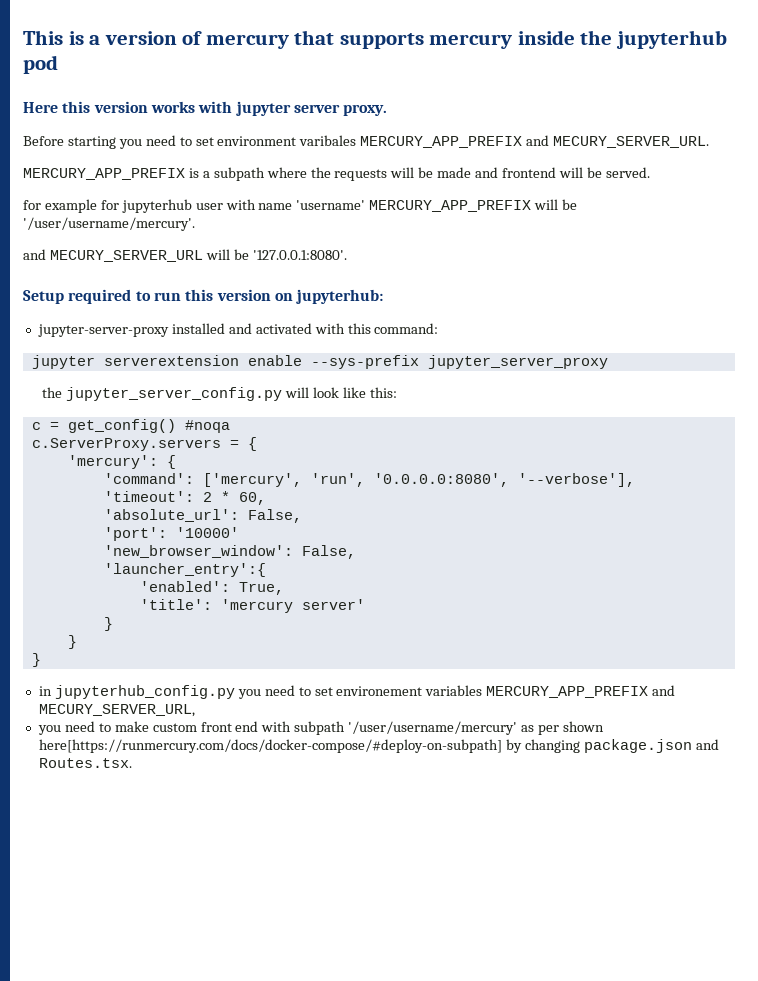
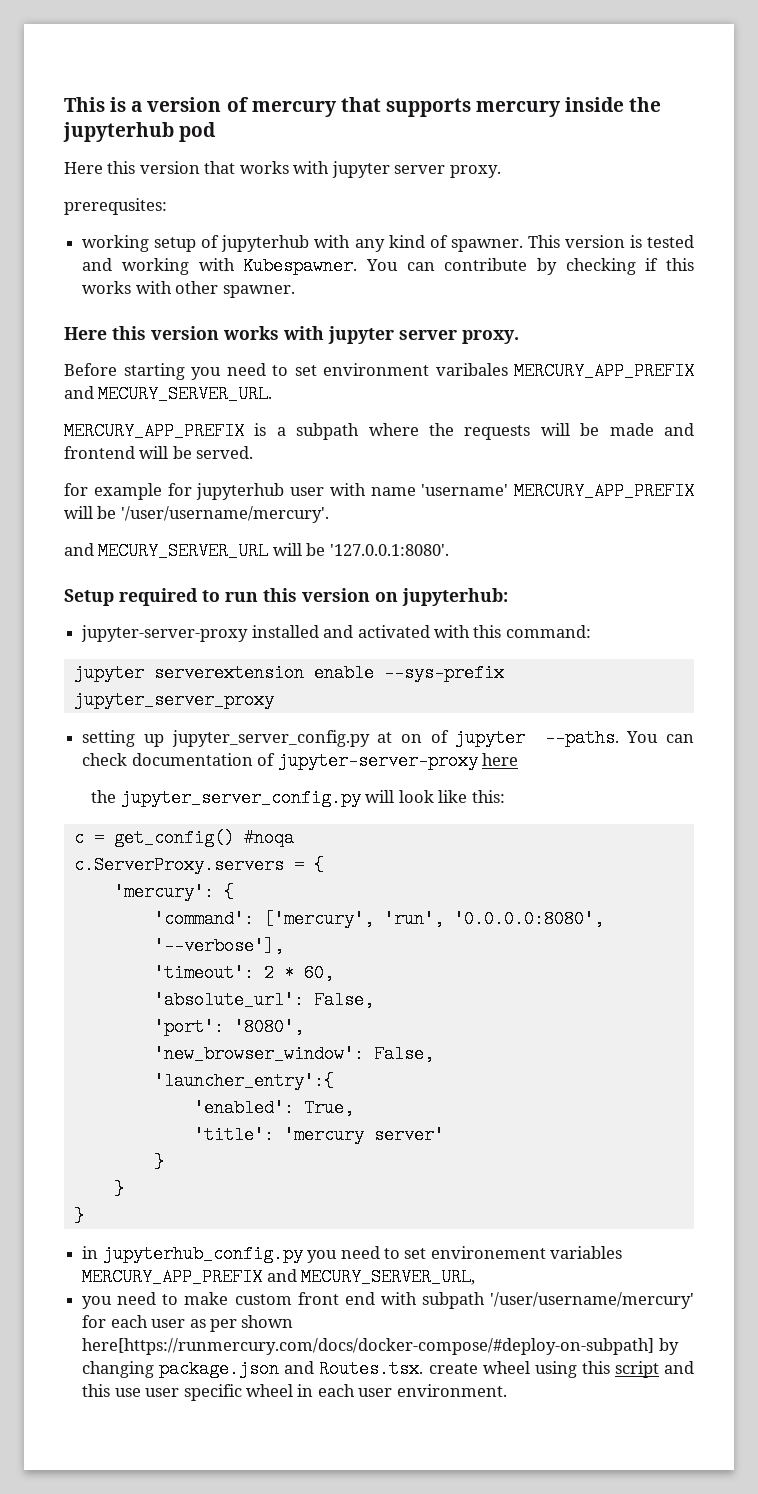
+ Here this version that works with jupyter server proxy.
+ prerequsites:
+ working setup of jupyterhub with any kind of spawner. This version is tested and working with Kubespawner. You can contribute by checking if this works with other spawner.
+ setting up jupyter_server_config.py at on of jupyter --paths. You can check documentation of jupyter-server-proxy here
- 'port': '10000'
+ 'port': '8080',
- you need to make custom front end with subpath '/user/username/mercury' as per shown here[https://runmercury.com/docs/docker-compose/#deploy-on-subpath] by changing package.json and Routes.tsx.
+ you need to make custom front end with subpath '/user/username/mercury' for each user as per shown here[https://runmercury.com/docs/docker-compose/#deploy-on-subpath] by changing package.json and Routes.tsx. create wheel using this script and this use user specific wheel in each user environment.

